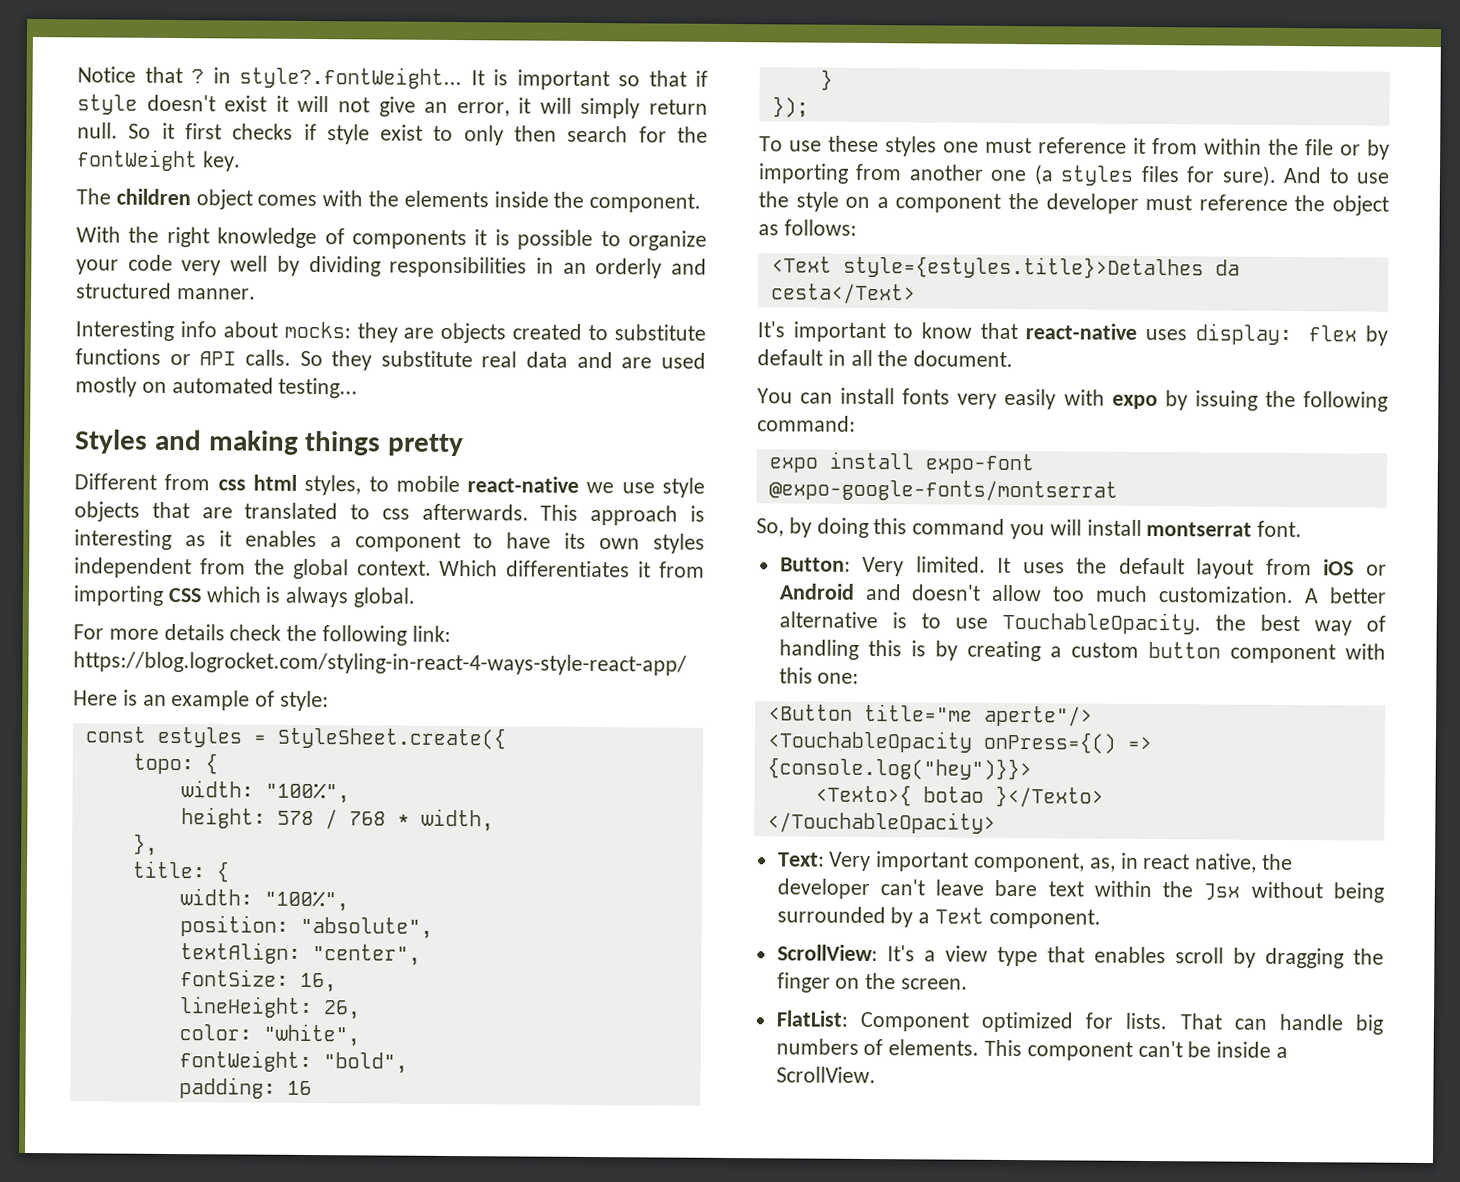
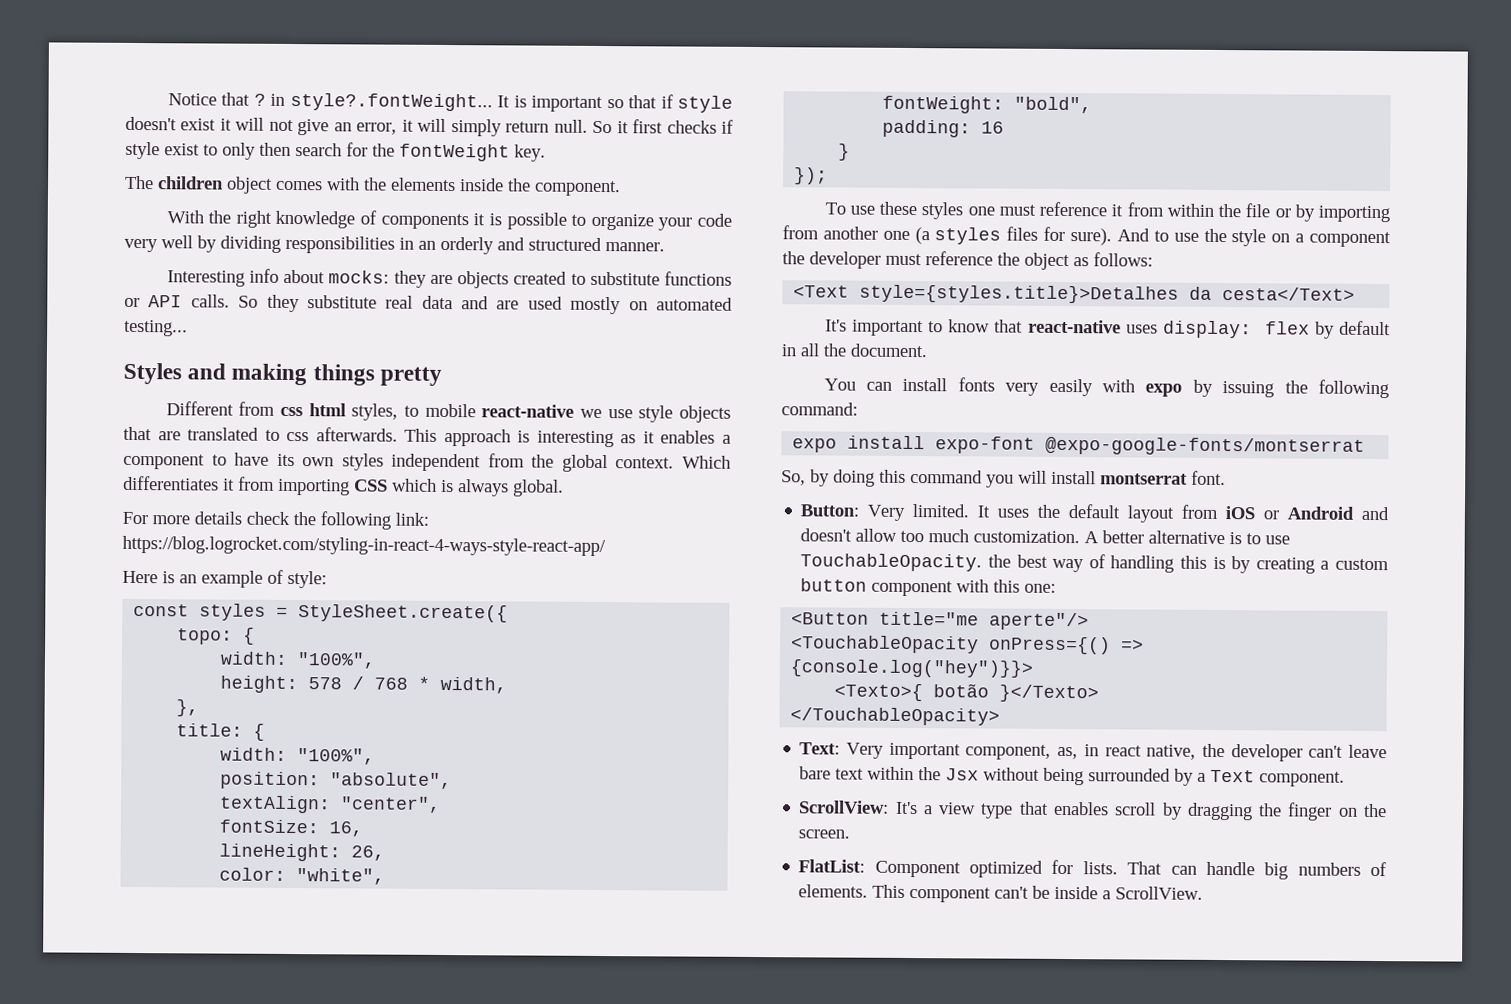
- const estyles = StyleSheet.create({
+ const styles = StyleSheet.create({
- <Text style={estyles.title}>Detalhes da cesta</Text>
+ <Text style={styles.title}>Detalhes da cesta</Text>
- <Texto>{ botao }</Texto>
+ <Texto>{ botão }</Texto>

